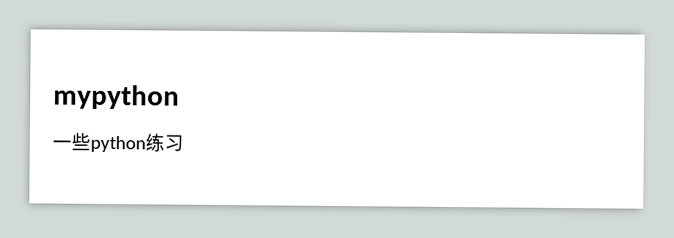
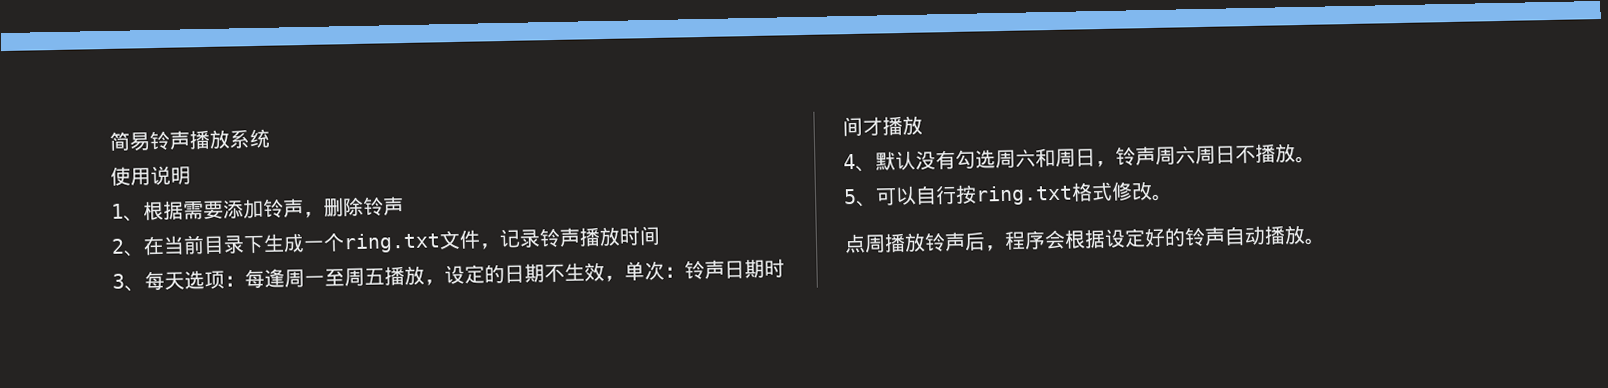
- mypython
- 一些python练习
+ 简易铃声播放系统
+ 使用说明
+ 1、根据需要添加铃声，删除铃声
+ 2、在当前目录下生成一个ring.txt文件，记录铃声播放时间
+ 3、每天选项：每逢周一至周五播放，设定的日期不生效，单次：铃声日期时间才播放
+ 4、默认没有勾选周六和周日，铃声周六周日不播放。
+ 5、可以自行按ring.txt格式修改。
+ 点周播放铃声后，程序会根据设定好的铃声自动播放。

